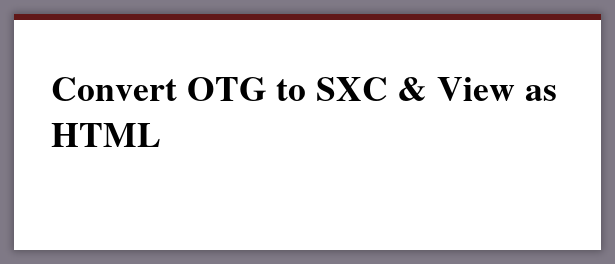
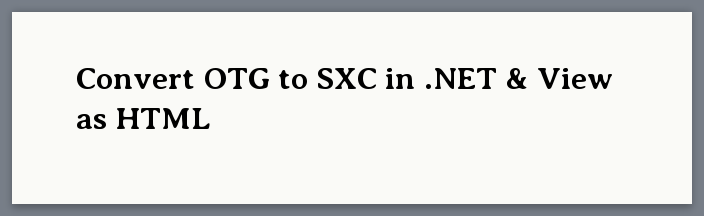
- Convert OTG to SXC & View as HTML
+ Convert OTG to SXC in .NET & View as HTML

